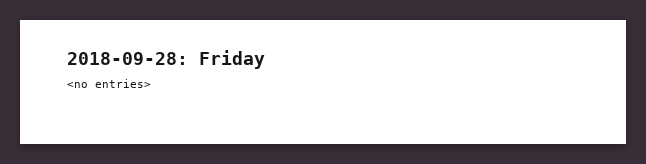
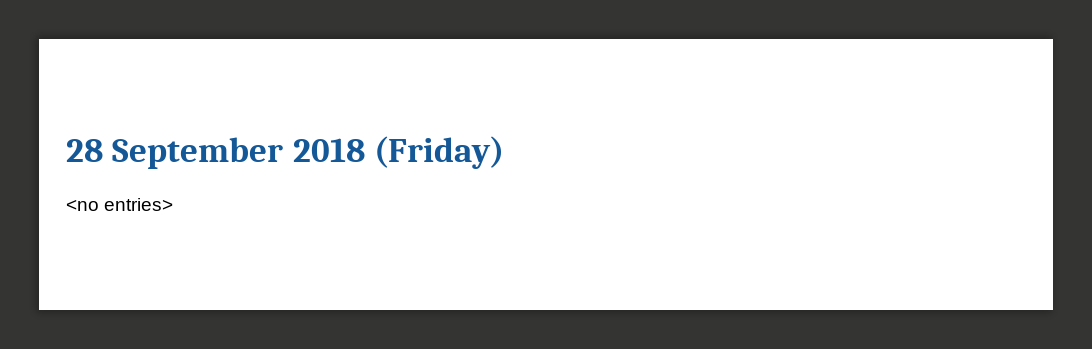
- 2018-09-28: Friday
+ 28 September 2018 (Friday)

